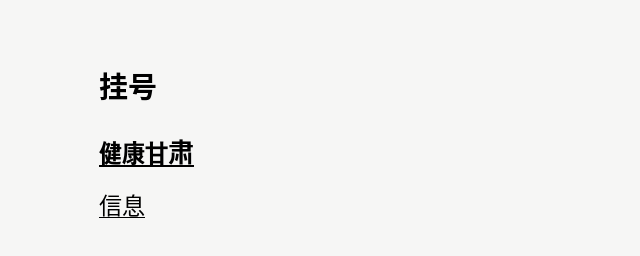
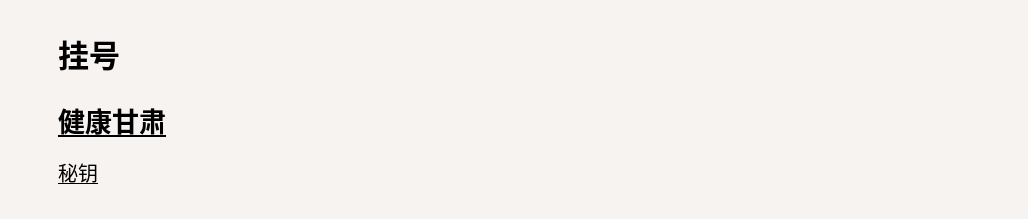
- 信息
+ 秘钥

